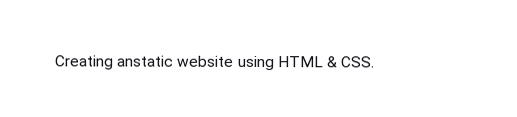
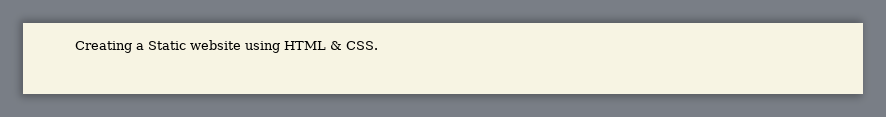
- Creating anstatic website using HTML & CSS.
+ Creating a Static website using HTML & CSS.

